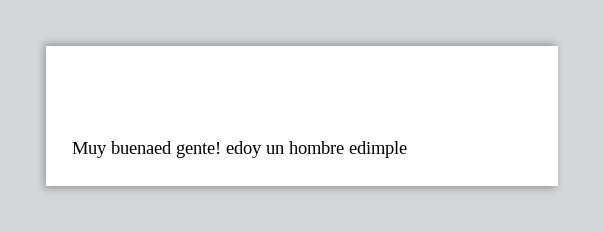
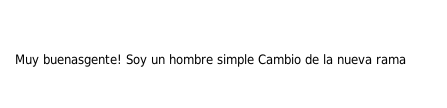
- Muy buenaed gente! edoy un hombre edimple
+ Muy buenasgente! Soy un hombre simple Cambio de la nueva rama

